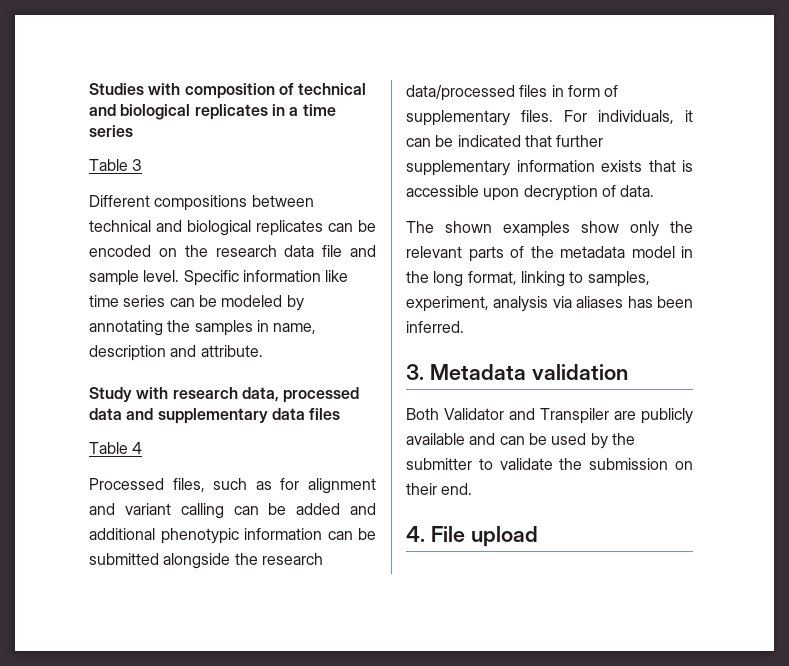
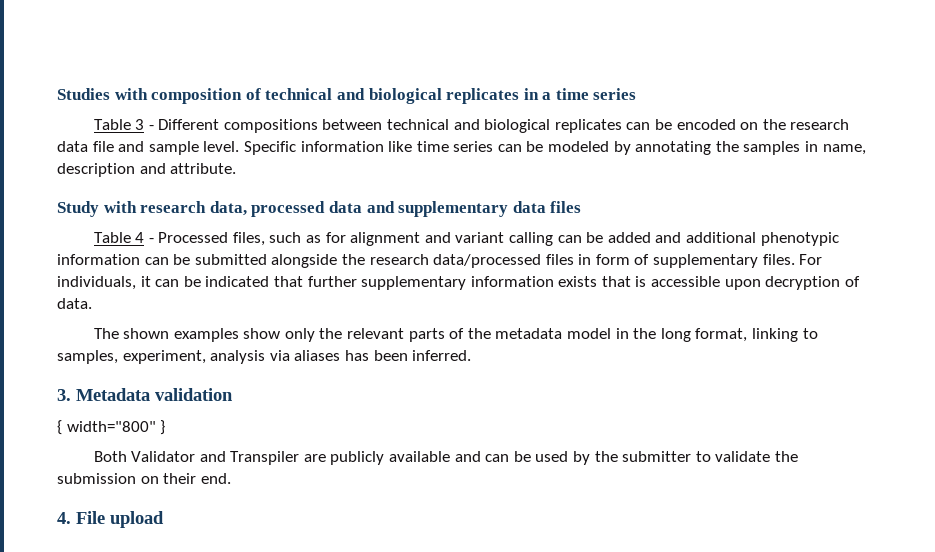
- Table 3
- Different compositions between technical and biological replicates can be encoded on the research data file and sample level.
+ Table 3 - Different compositions between technical and biological replicates can be encoded on the research data file and sample level.
- Table 4
- Processed files, such as for alignment and variant calling can be added and additional phenotypic information can be submitted alongside the research data/processed files in form of supplementary files.
+ Table 4 - Processed files, such as for alignment and variant calling can be added and additional phenotypic information can be submitted alongside the research data/processed files in form of supplementary files.
+ { width="800" }

